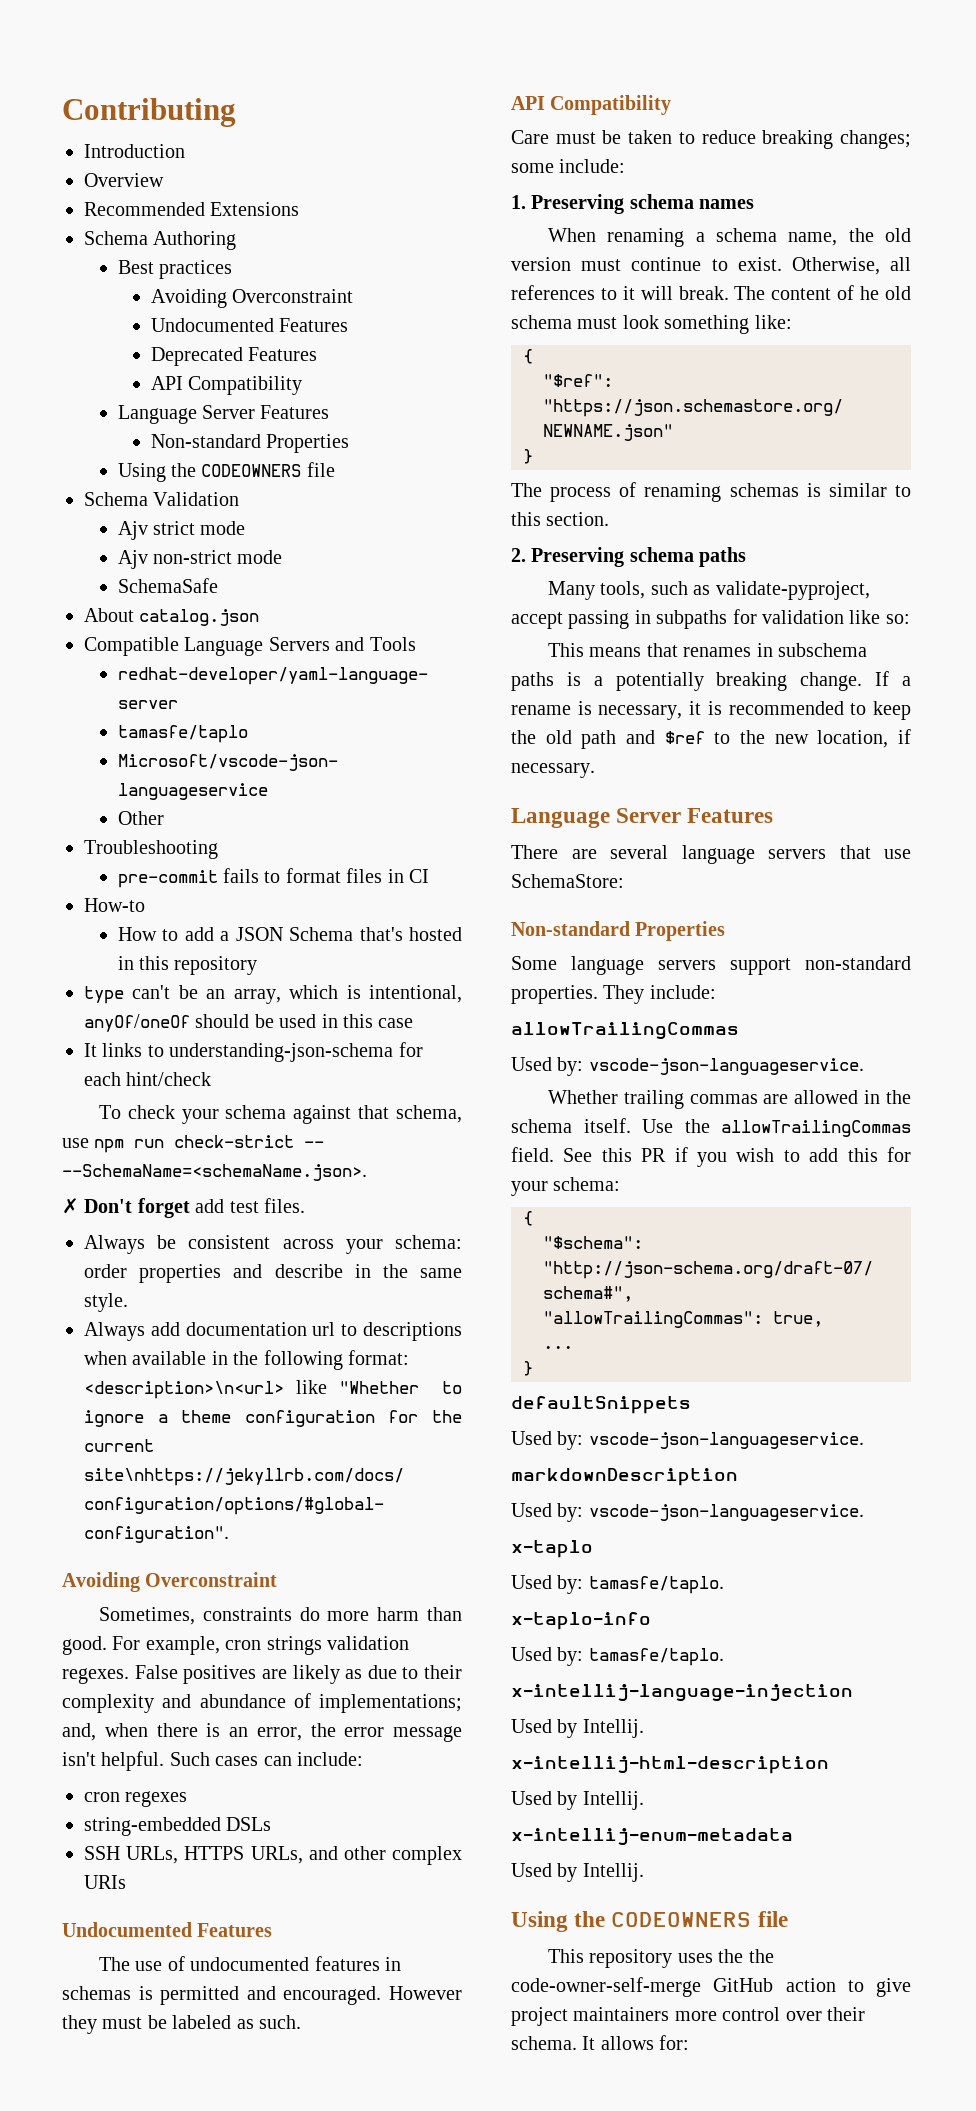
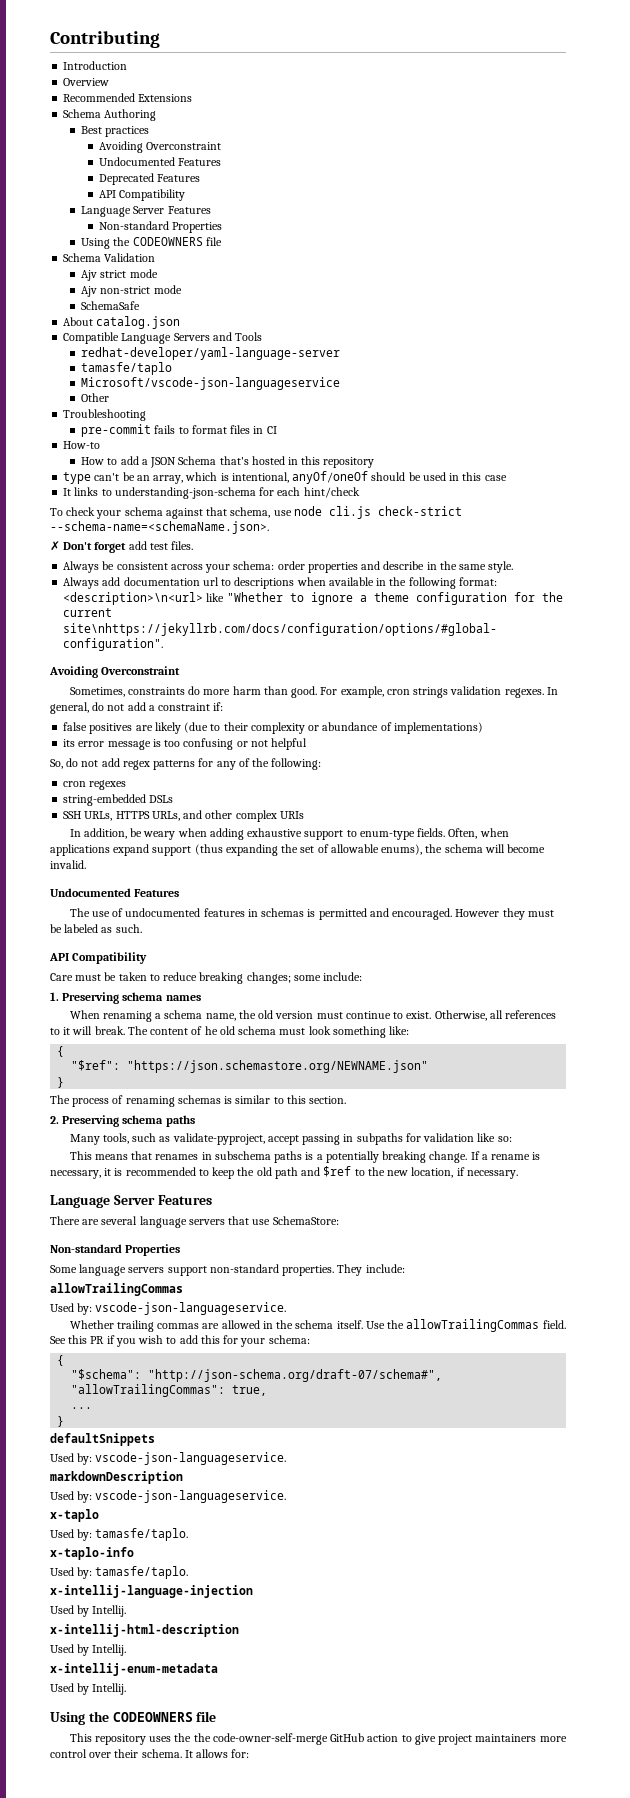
- To check your schema against that schema, use npm run check-strict -- --SchemaName=<schemaName.json>.
+ To check your schema against that schema, use node cli.js check-strict --schema-name=<schemaName.json>.
- False positives are likely as due to their complexity and abundance of implementations; and, when there is an error, the error message isn't helpful. Such cases can include:
+ In general, do not add a constraint if:
+ false positives are likely (due to their complexity or abundance of implementations)
+ its error message is too confusing or not helpful
+ So, do not add regex patterns for any of the following:
+ In addition, be weary when adding exhaustive support to enum-type fields. Often, when applications expand support (thus expanding the set of allowable enums), the schema will become invalid.

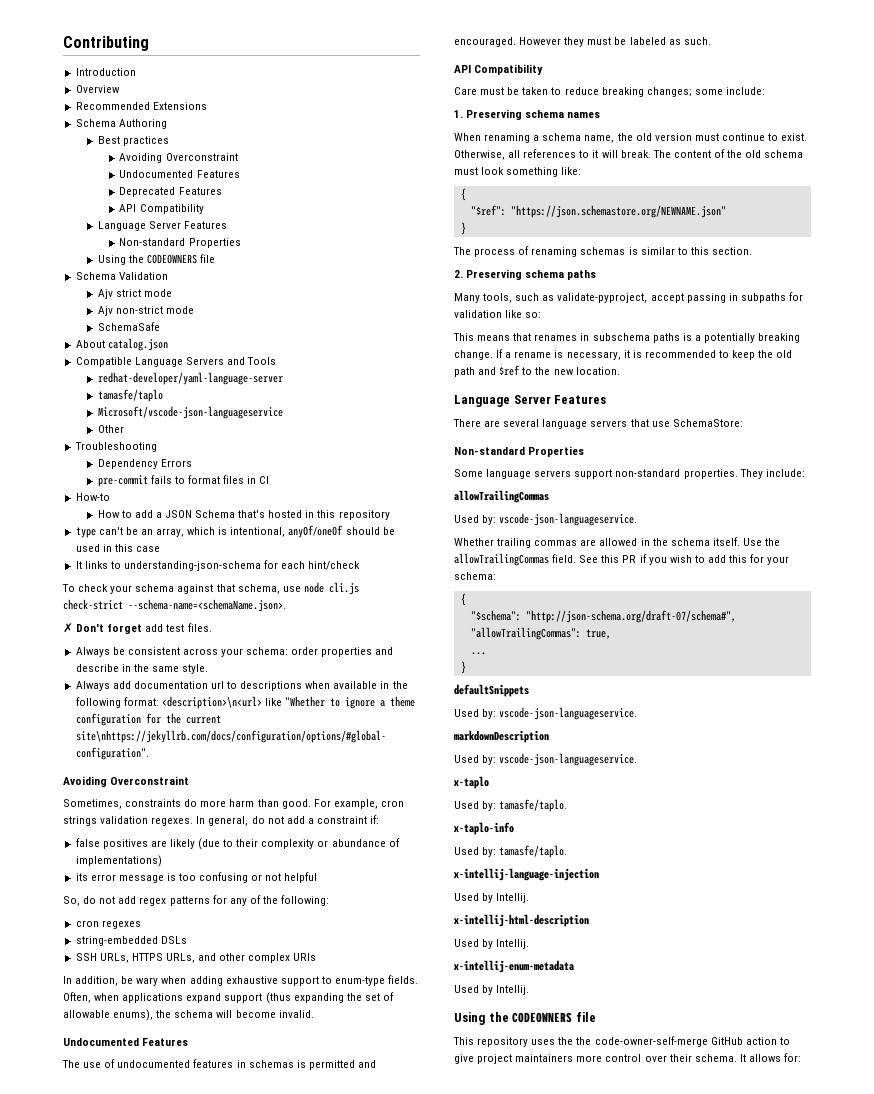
+ Dependency Errors
- In addition, be weary when adding exhaustive support to enum-type fields.
+ In addition, be wary when adding exhaustive support to enum-type fields.
- The content of he old schema must look something like:
+ The content of the old schema must look something like:
- If a rename is necessary, it is recommended to keep the old path and $ref to the new location, if necessary.
+ If a rename is necessary, it is recommended to keep the old path and $ref to the new location.

